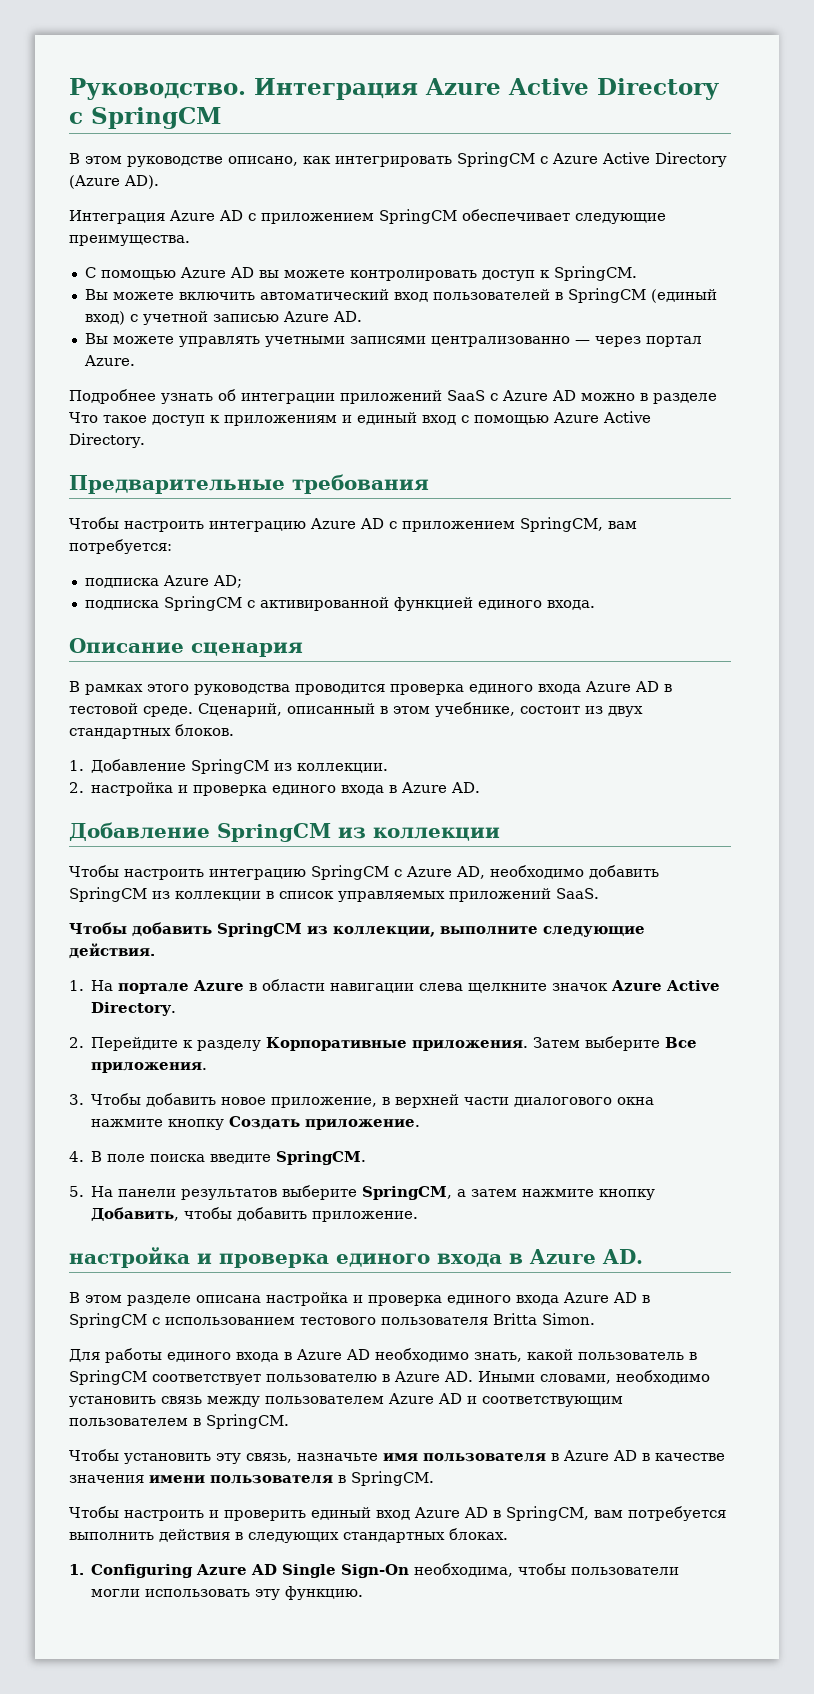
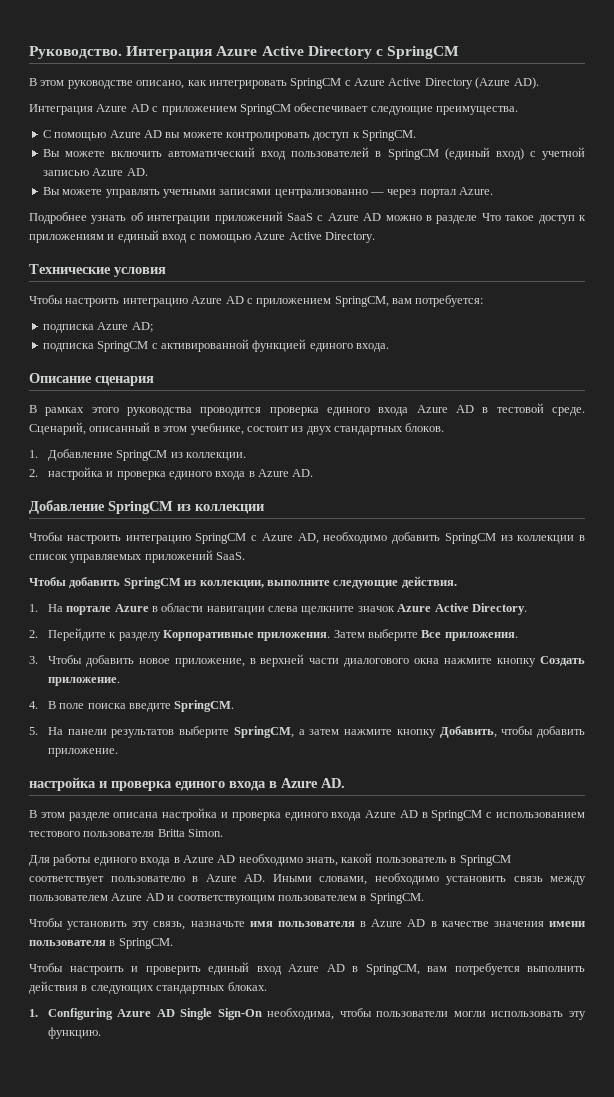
- Предварительные требования
+ Технические условия

